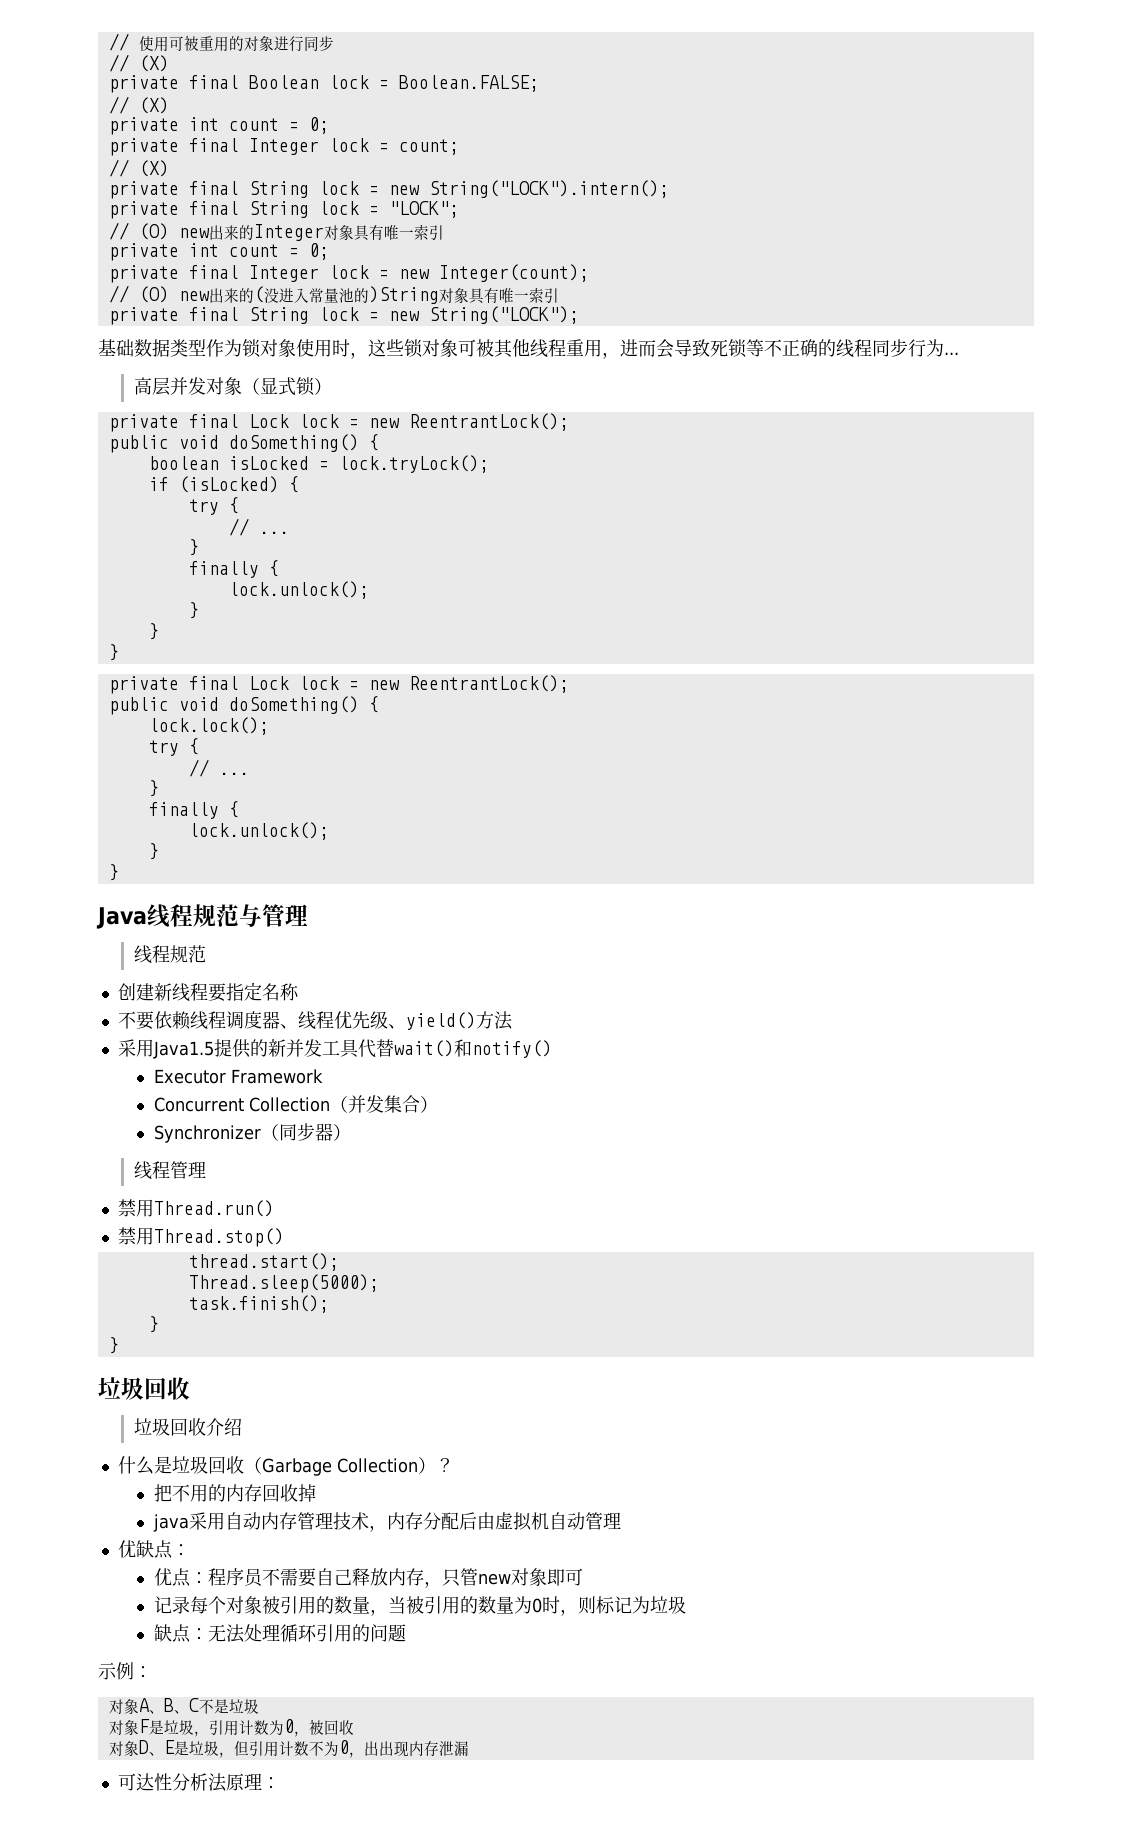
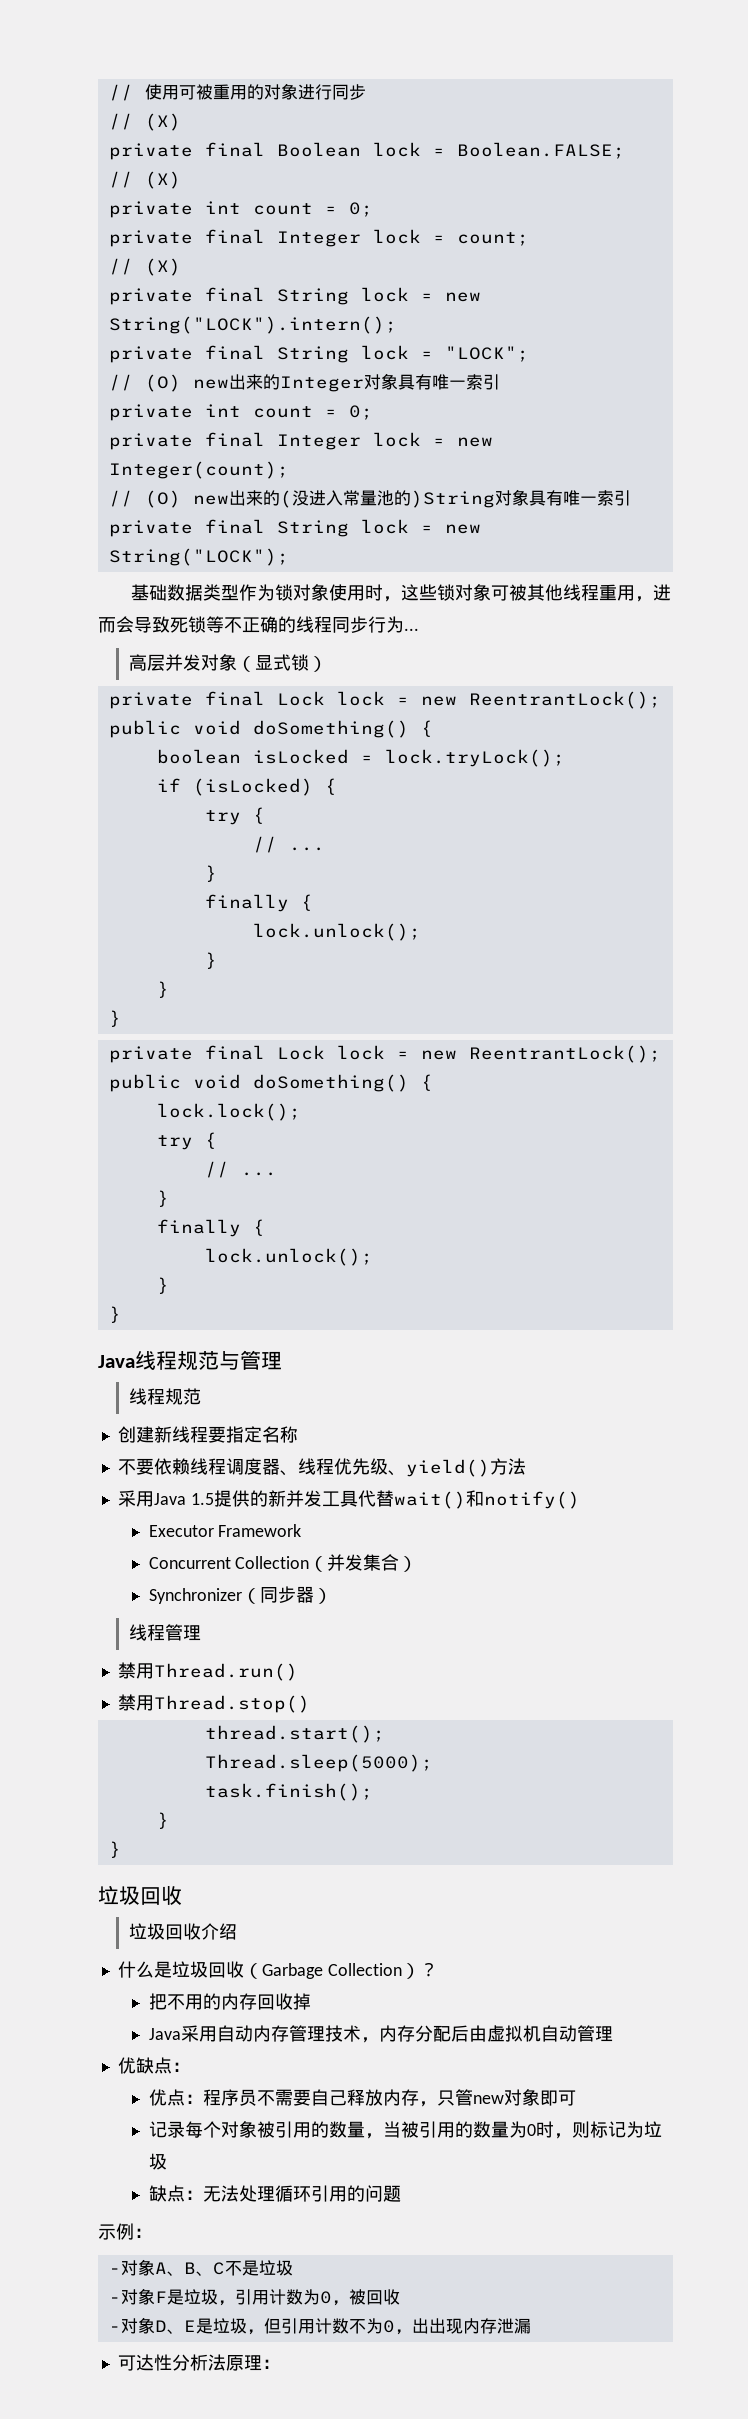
- 采用Java1.5提供的新并发工具代替wait()和notify()
+ 采用Java 1.5提供的新并发工具代替wait()和notify()
- java采用自动内存管理技术，内存分配后由虚拟机自动管理
+ Java采用自动内存管理技术，内存分配后由虚拟机自动管理
- 对象A、B、C不是垃圾
+ -对象A、B、C不是垃圾
- 对象F是垃圾，引用计数为0，被回收
+ -对象F是垃圾，引用计数为0，被回收
- 对象D、E是垃圾，但引用计数不为0，出出现内存泄漏
+ -对象D、E是垃圾，但引用计数不为0，出出现内存泄漏

